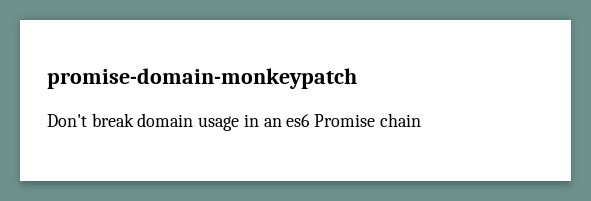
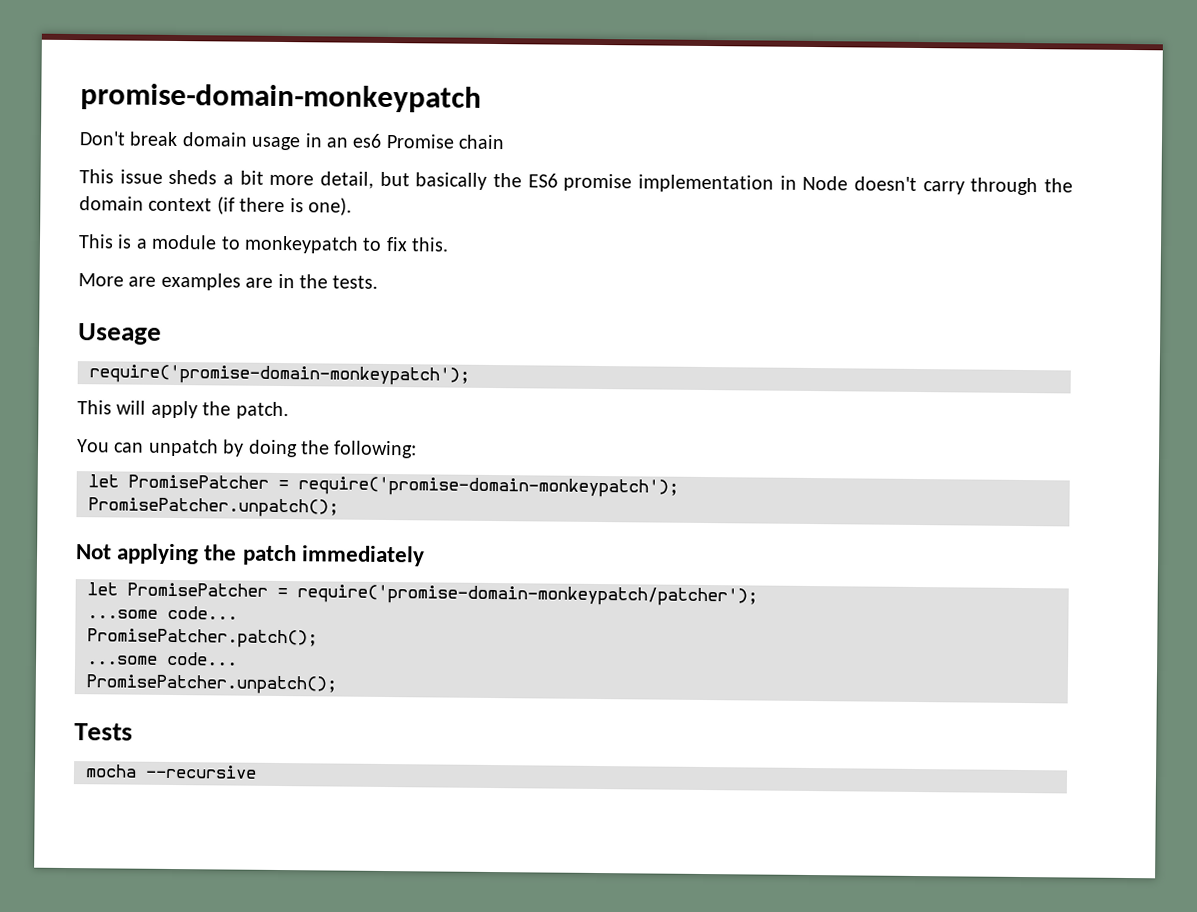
+ This issue sheds a bit more detail, but basically the ES6 promise implementation in Node doesn't carry through the domain context (if there is one).
+ This is a module to monkeypatch to fix this.
+ More are examples are in the tests.
+ Useage
+ require('promise-domain-monkeypatch');
+ This will apply the patch.
+ You can unpatch by doing the following:
+ let PromisePatcher = require('promise-domain-monkeypatch');
+ PromisePatcher.unpatch();
+ Not applying the patch immediately
+ let PromisePatcher = require('promise-domain-monkeypatch/patcher');
+ ...some code...
+ PromisePatcher.patch();
+ ...some code...
+ PromisePatcher.unpatch();
+ Tests
+ mocha --recursive

